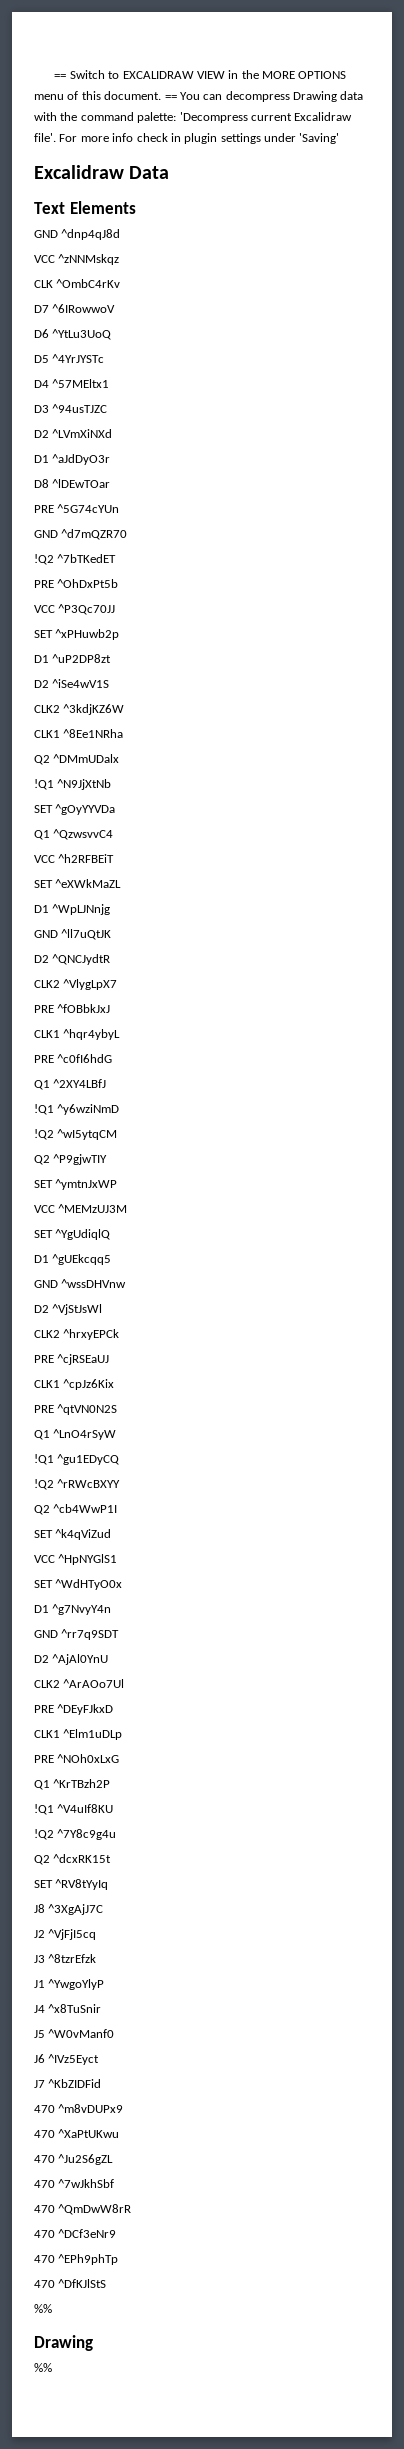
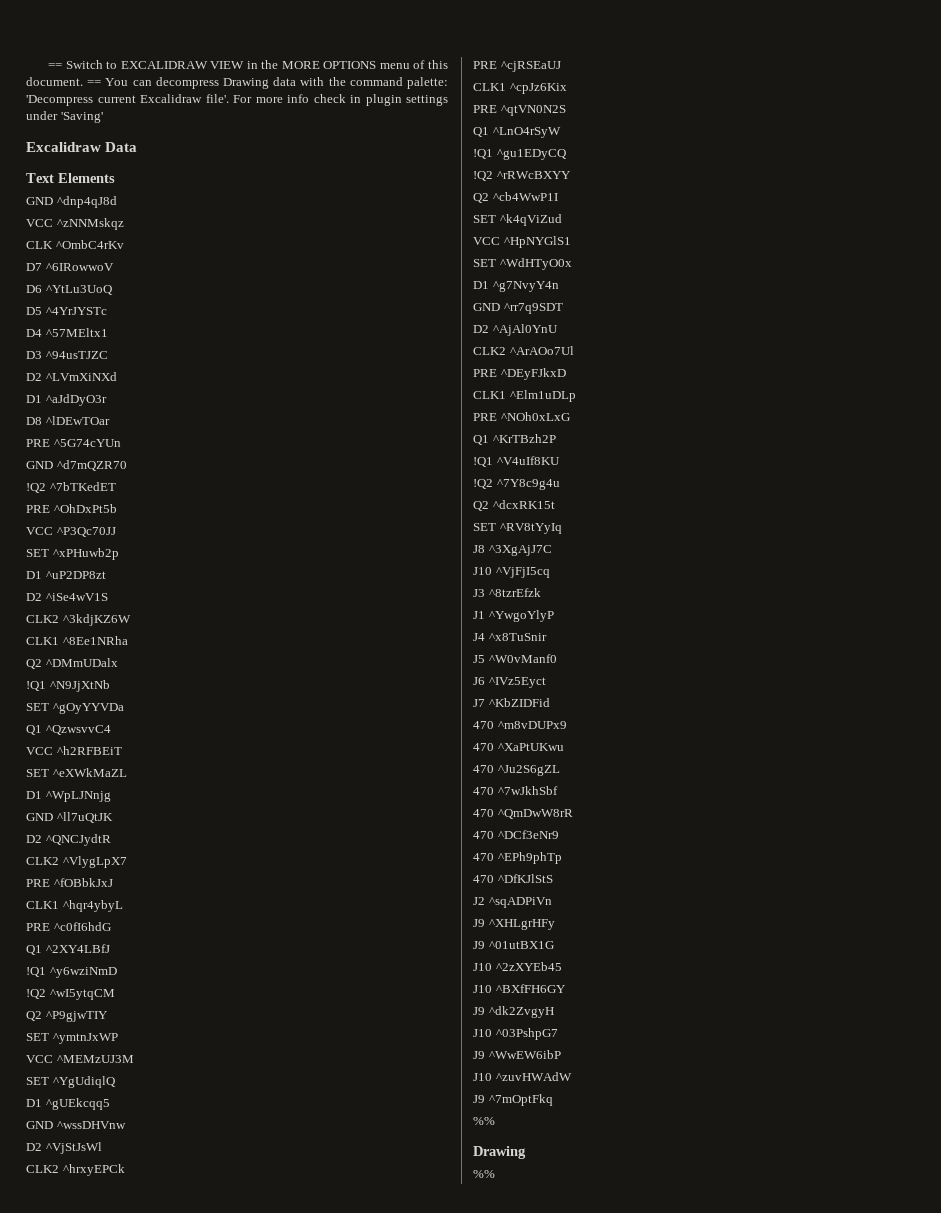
- J2 ^VjFjI5cq
+ J10 ^VjFjI5cq
+ J2 ^sqADPiVn
+ J9 ^XHLgrHFy
+ J9 ^01utBX1G
+ J10 ^2zXYEb45
+ J10 ^BXfFH6GY
+ J9 ^dk2ZvgyH
+ J10 ^03PshpG7
+ J9 ^WwEW6ibP
+ J10 ^zuvHWAdW
+ J9 ^7mOptFkq

